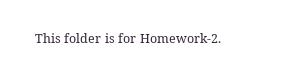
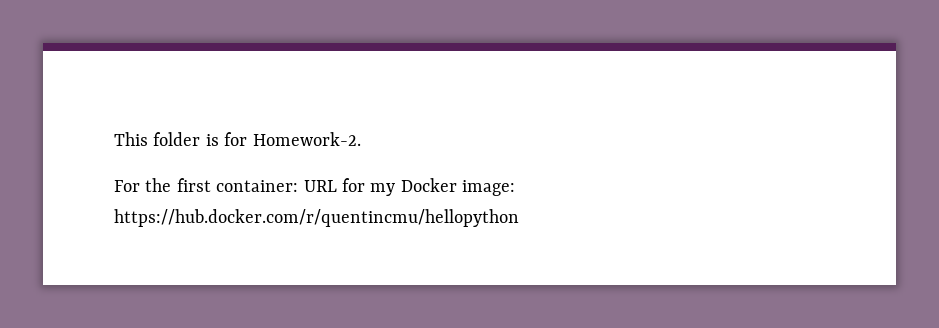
+ For the first container: URL for my Docker image: https://hub.docker.com/r/quentincmu/hellopython

